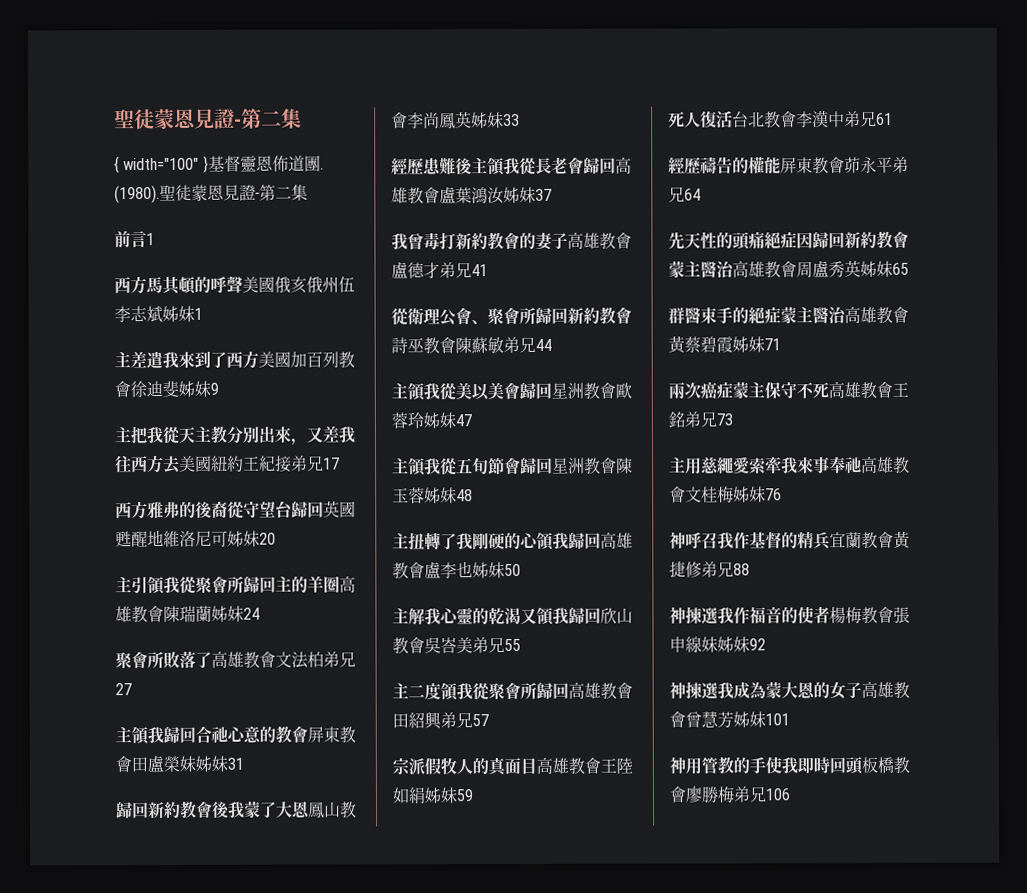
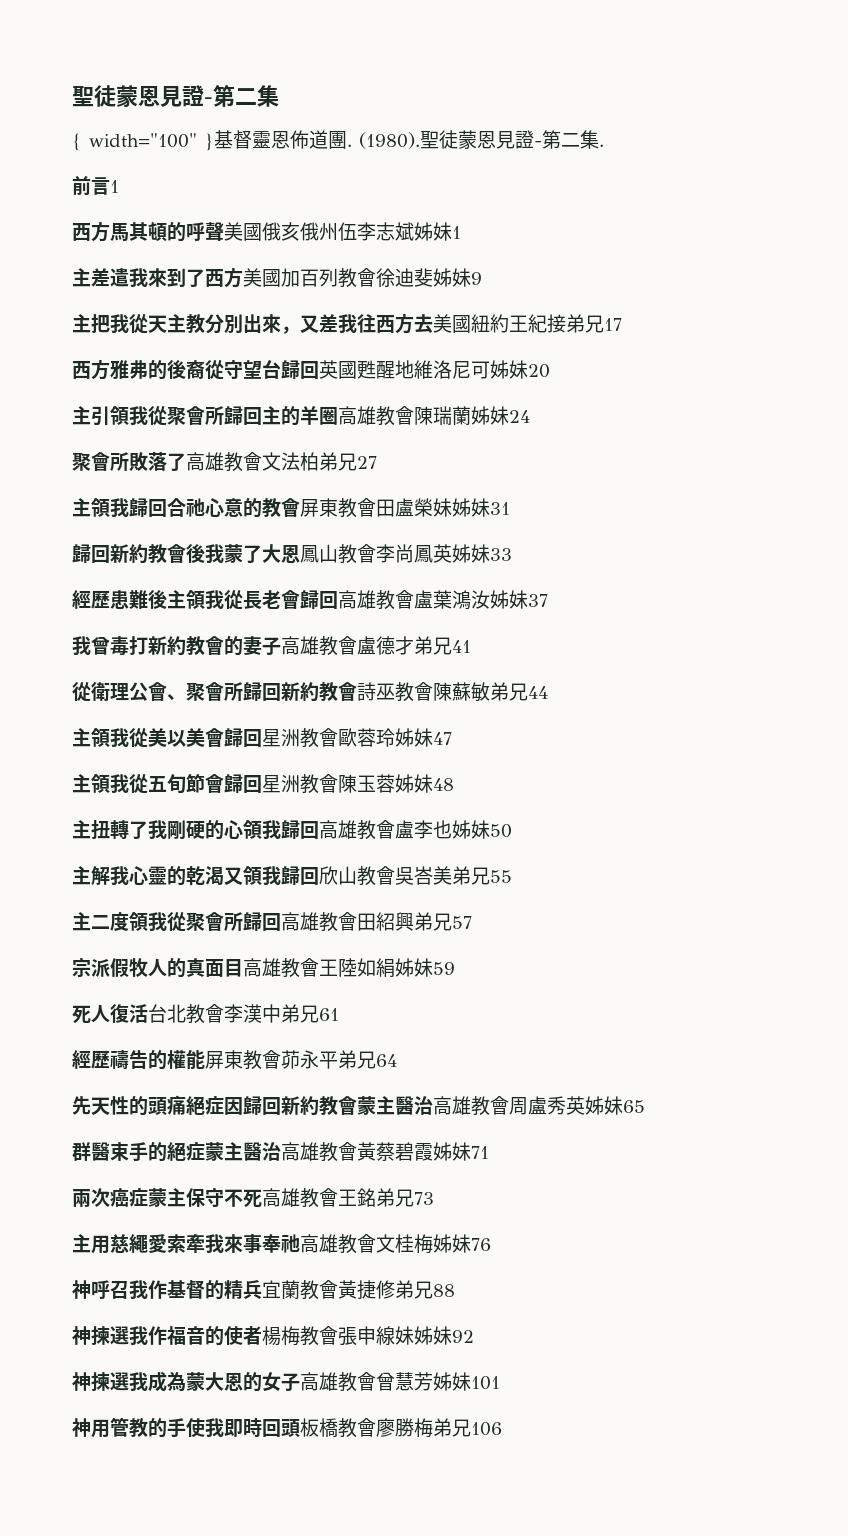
- (1980).聖徒蒙恩見證-第二集
+ (1980).聖徒蒙恩見證-第二集.

